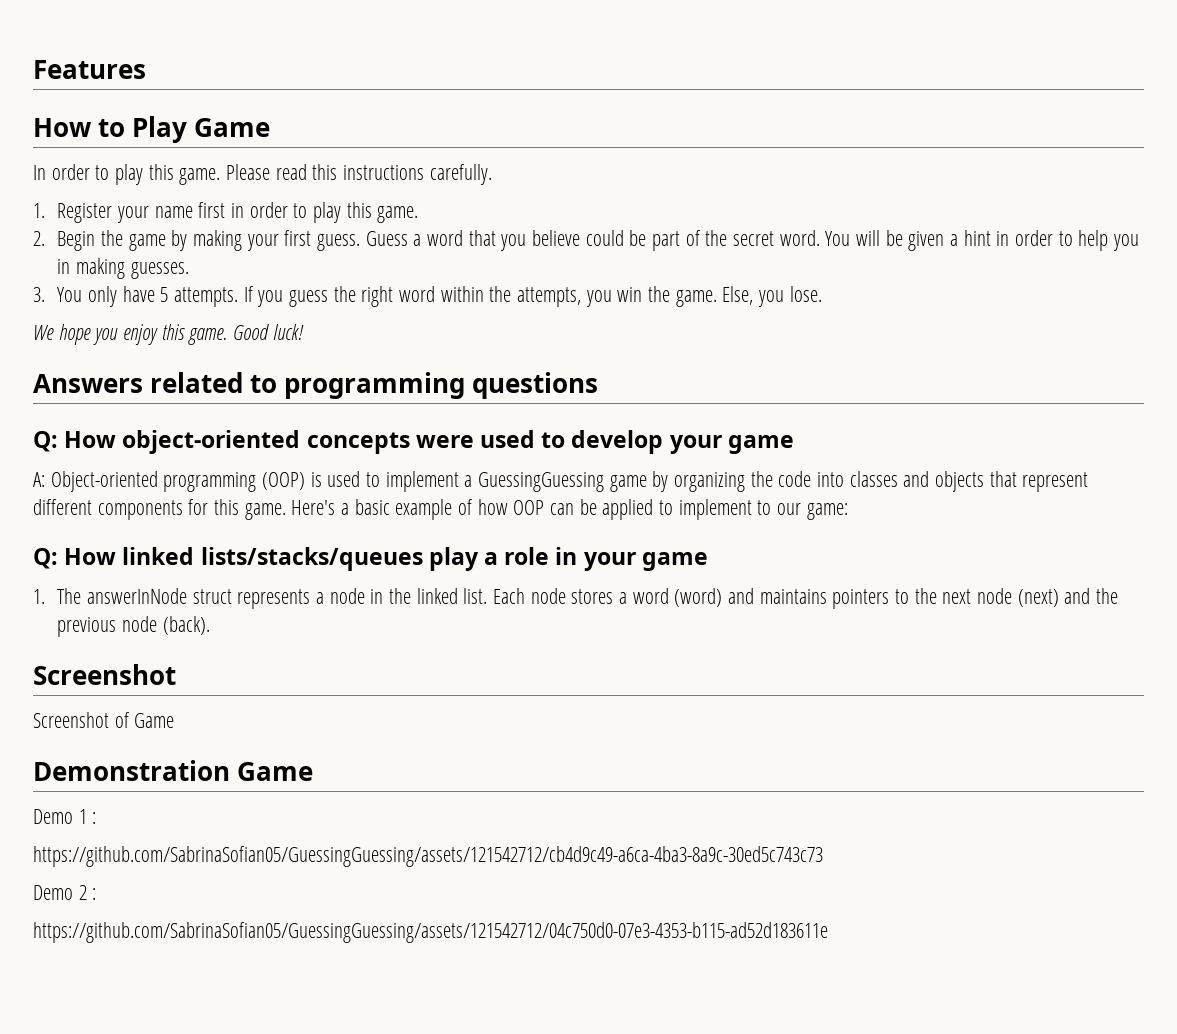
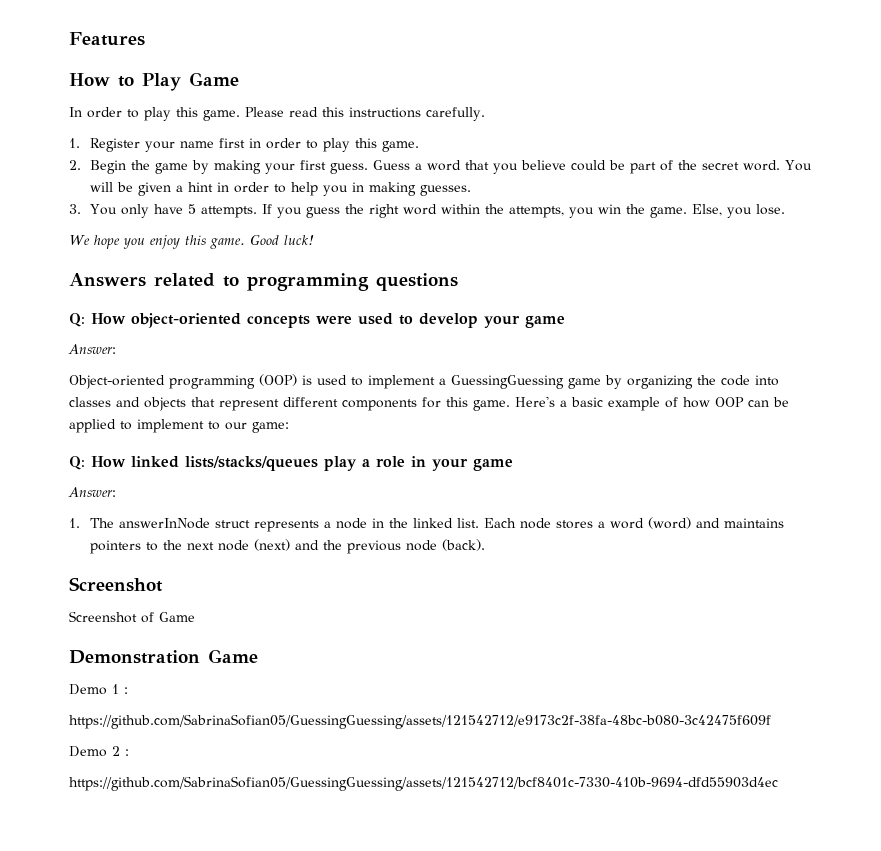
  Q: How object-oriented concepts were used to develop your game
- A: Object-oriented programming (OOP) is used to implement a GuessingGuessing game by organizing the code into classes and objects that represent different components for this game.
+ Answer:
+ Object-oriented programming (OOP) is used to implement a GuessingGuessing game by organizing the code into classes and objects that represent different components for this game.
  Q: How linked lists/stacks/queues play a role in your game
+ Answer:
- https://github.com/SabrinaSofian05/GuessingGuessing/assets/121542712/cb4d9c49-a6ca-4ba3-8a9c-30ed5c743c73
+ https://github.com/SabrinaSofian05/GuessingGuessing/assets/121542712/e9173c2f-38fa-48bc-b080-3c42475f609f
- https://github.com/SabrinaSofian05/GuessingGuessing/assets/121542712/04c750d0-07e3-4353-b115-ad52d183611e
+ https://github.com/SabrinaSofian05/GuessingGuessing/assets/121542712/bcf8401c-7330-410b-9694-dfd55903d4ec

